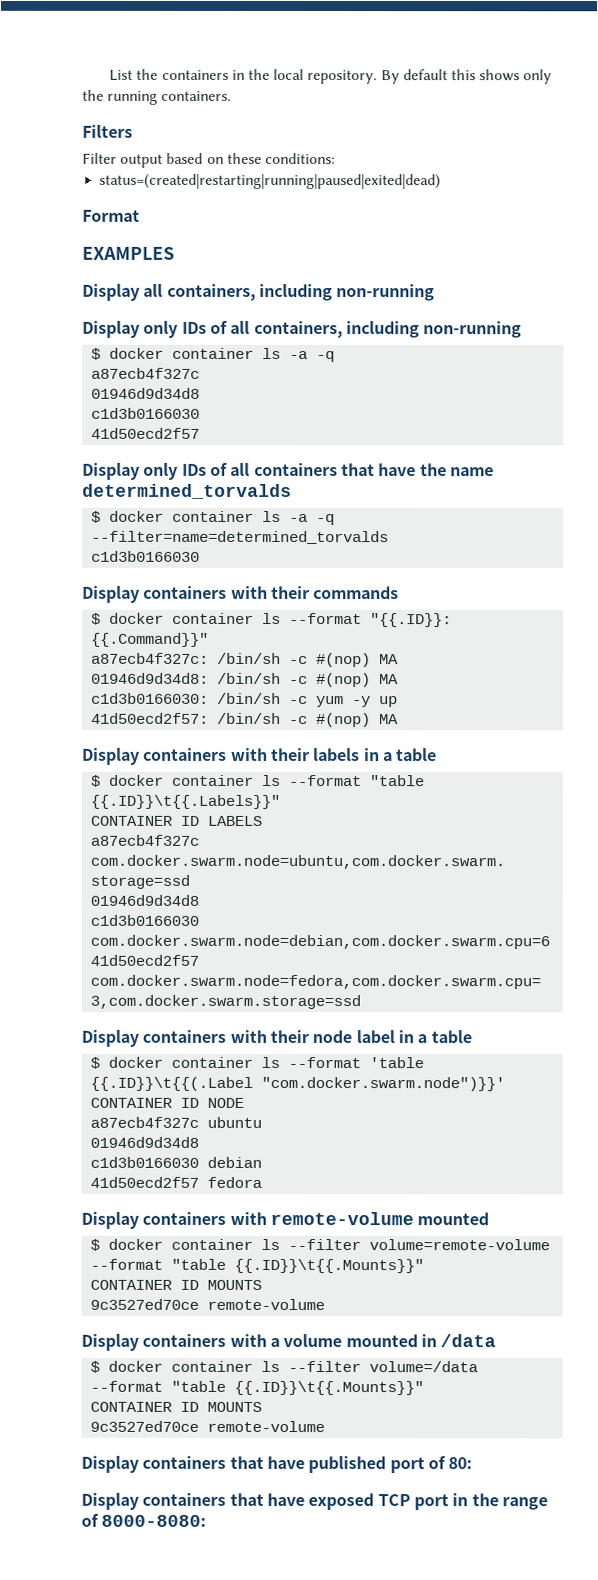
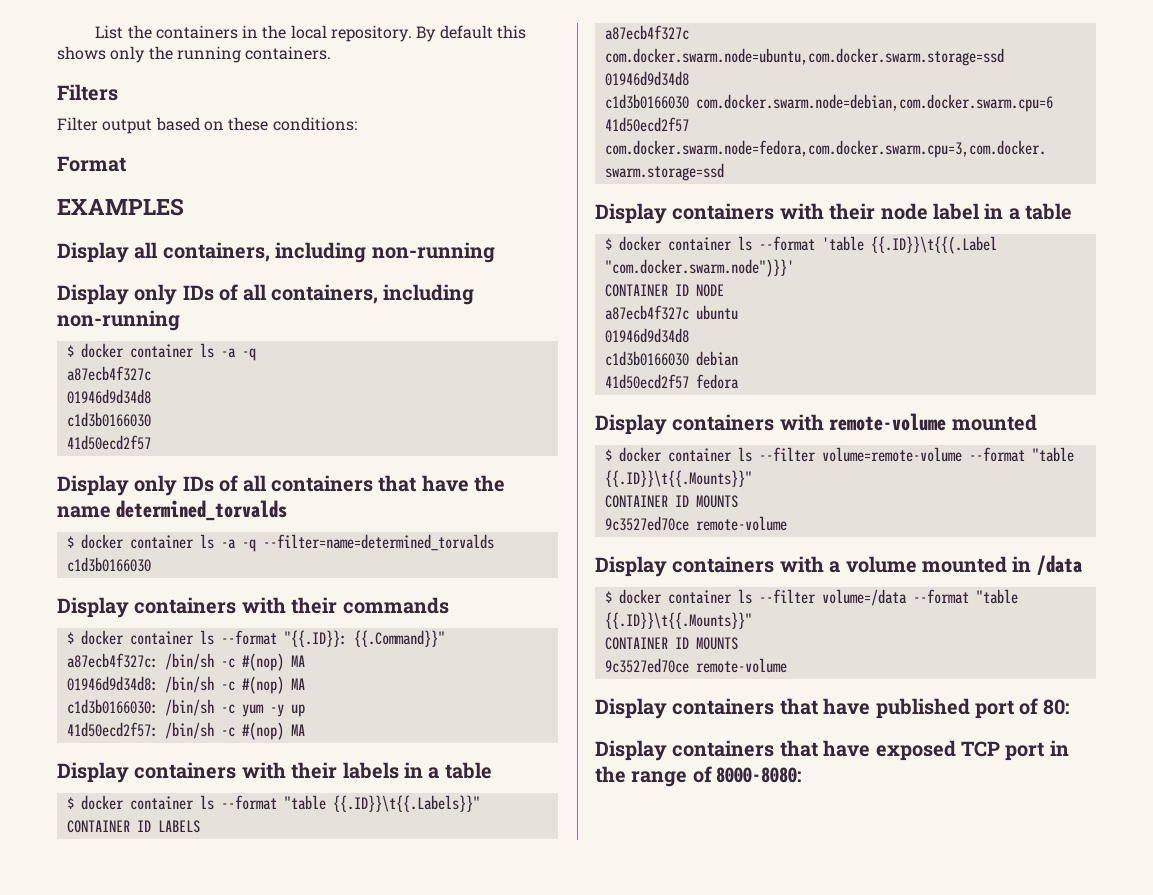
- status=(created|restarting|running|paused|exited|dead)

